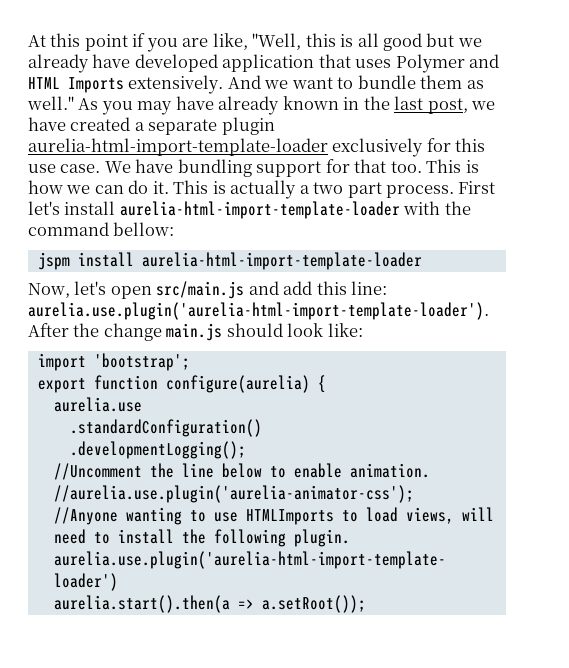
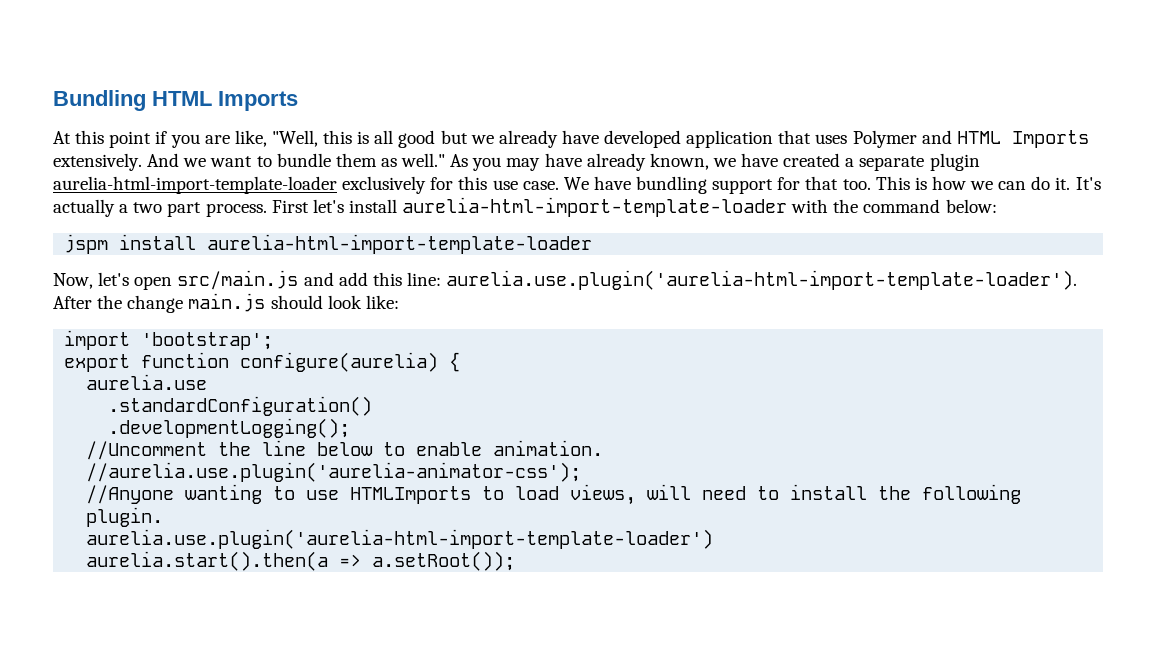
+ Bundling HTML Imports
- As you may have already known in the last post, we have created a separate plugin aurelia-html-import-template-loader exclusively for this use case.
+ As you may have already known, we have created a separate plugin aurelia-html-import-template-loader exclusively for this use case.
- This is actually a two part process.
+ It's actually a two part process.
- First let's install aurelia-html-import-template-loader with the command bellow:
+ First let's install aurelia-html-import-template-loader with the command below:

